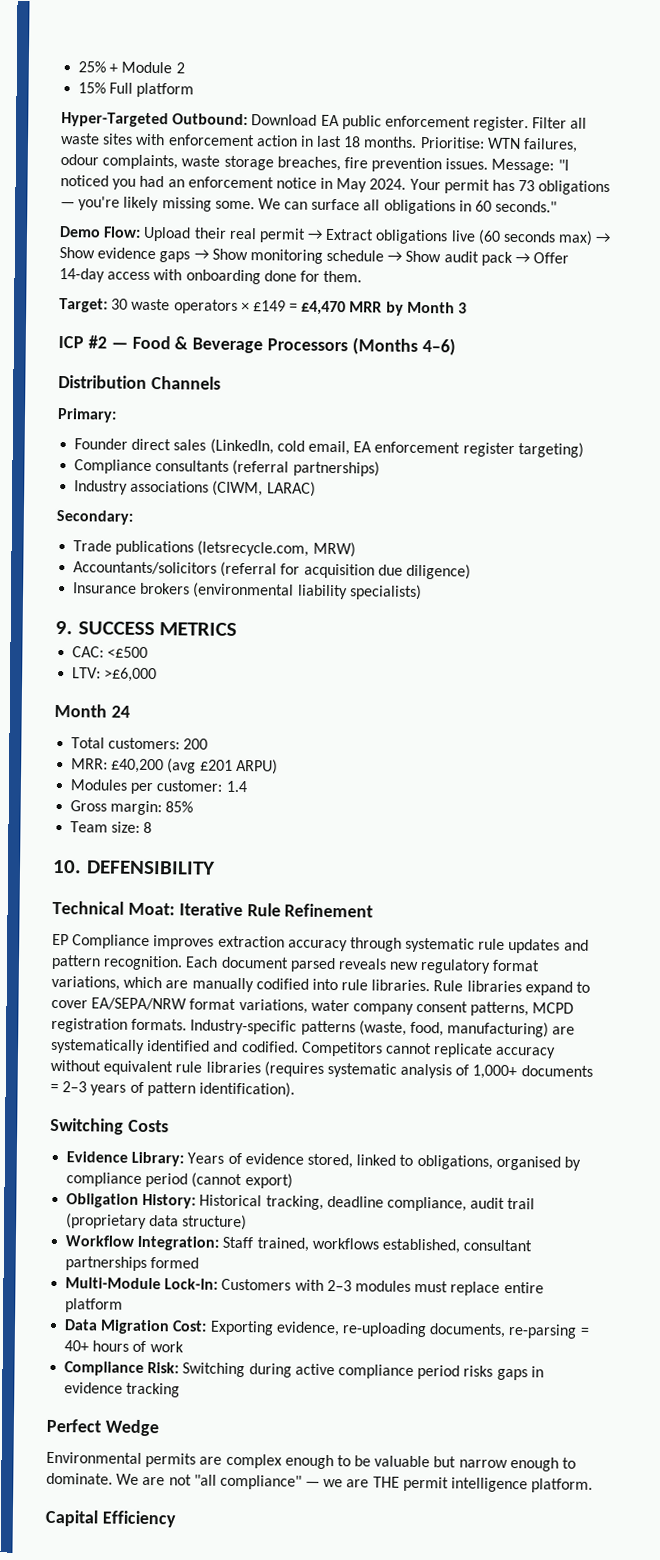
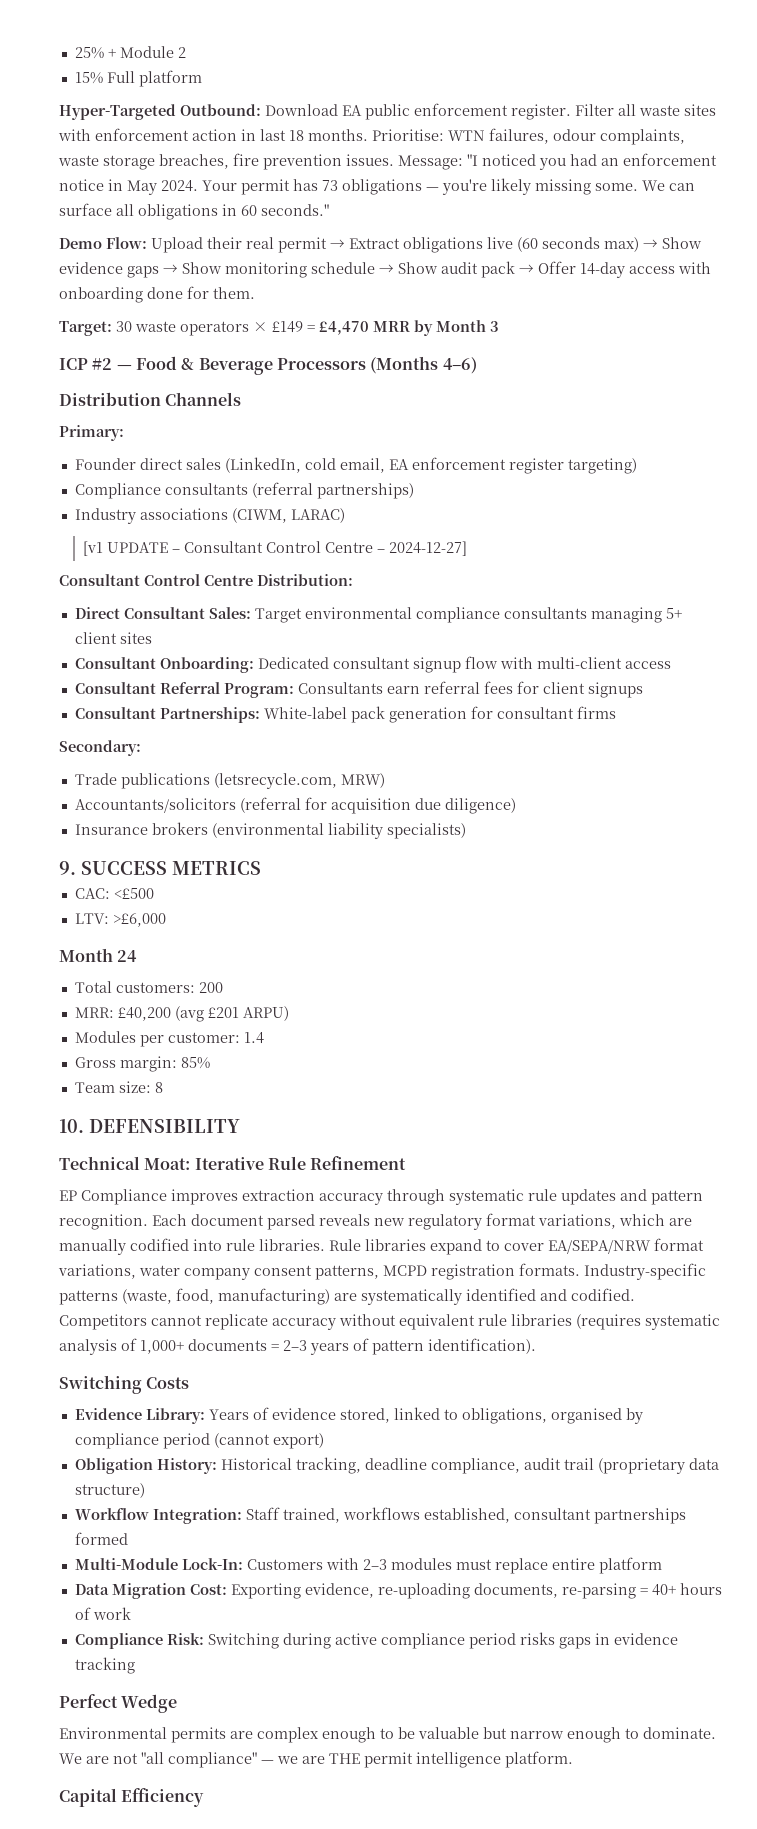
+ [v1 UPDATE – Consultant Control Centre – 2024-12-27]
+ Consultant Control Centre Distribution:
+ Direct Consultant Sales: Target environmental compliance consultants managing 5+ client sites
+ Consultant Onboarding: Dedicated consultant signup flow with multi-client access
+ Consultant Referral Program: Consultants earn referral fees for client signups
+ Consultant Partnerships: White-label pack generation for consultant firms

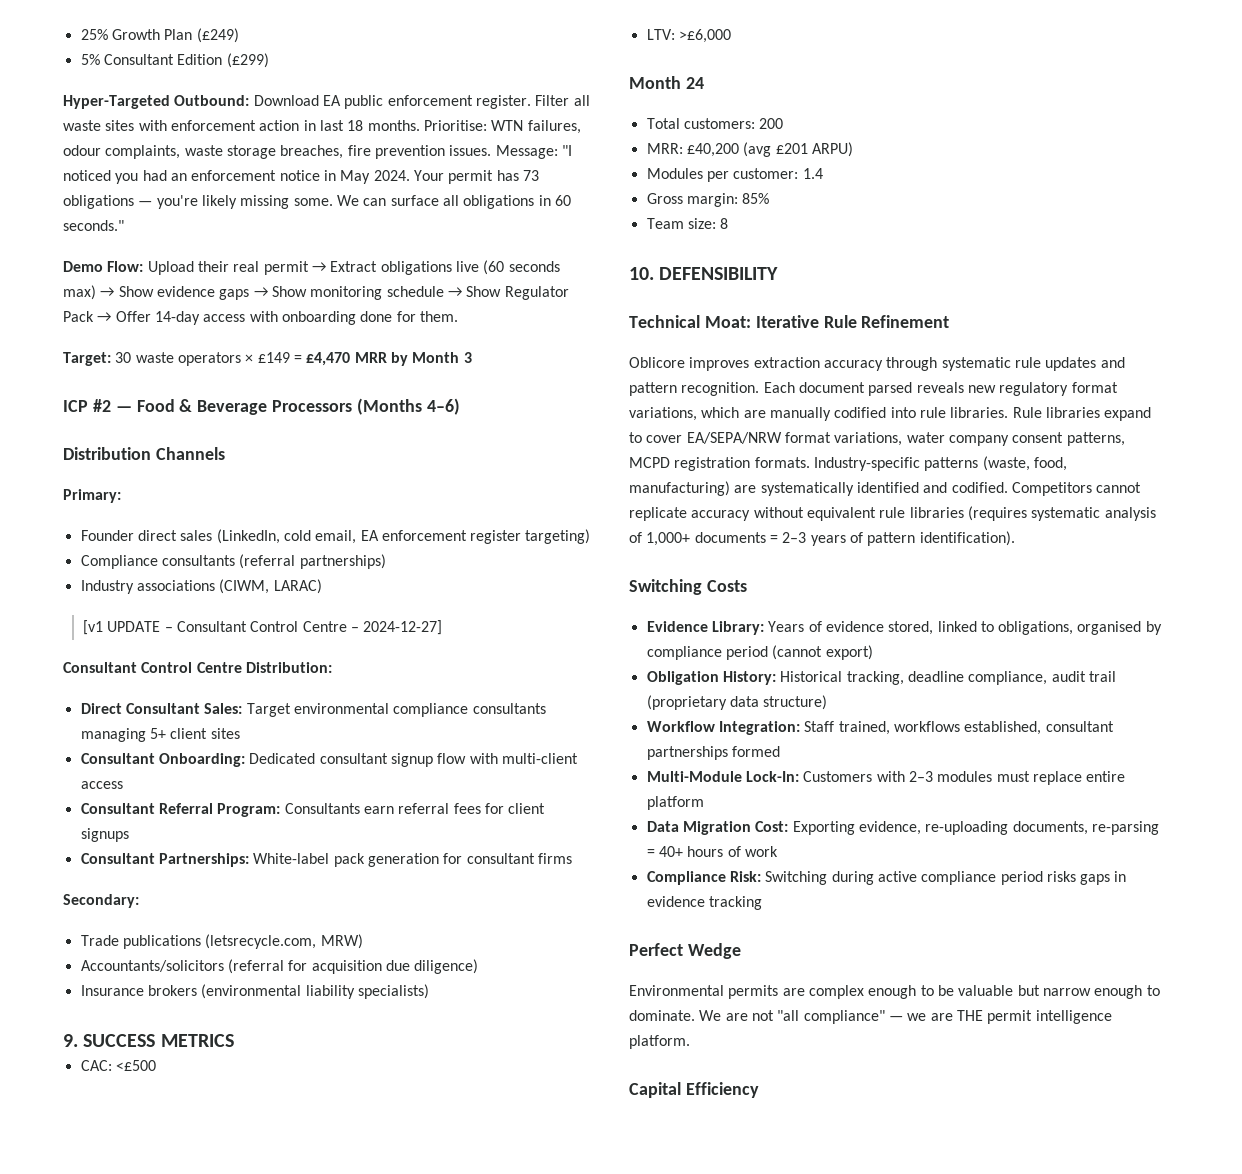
- 25% + Module 2
- 15% Full platform
+ 25% Growth Plan (£249)
+ 5% Consultant Edition (£299)
- Demo Flow: Upload their real permit → Extract obligations live (60 seconds max) → Show evidence gaps → Show monitoring schedule → Show audit pack → Offer 14-day access with onboarding done for them.
+ Demo Flow: Upload their real permit → Extract obligations live (60 seconds max) → Show evidence gaps → Show monitoring schedule → Show Regulator Pack → Offer 14-day access with onboarding done for them.
- EP Compliance improves extraction accuracy through systematic rule updates and pattern recognition.
+ Oblicore improves extraction accuracy through systematic rule updates and pattern recognition.

